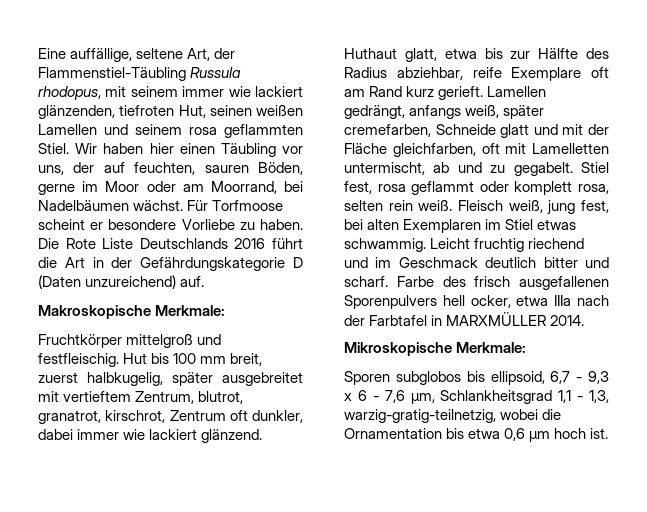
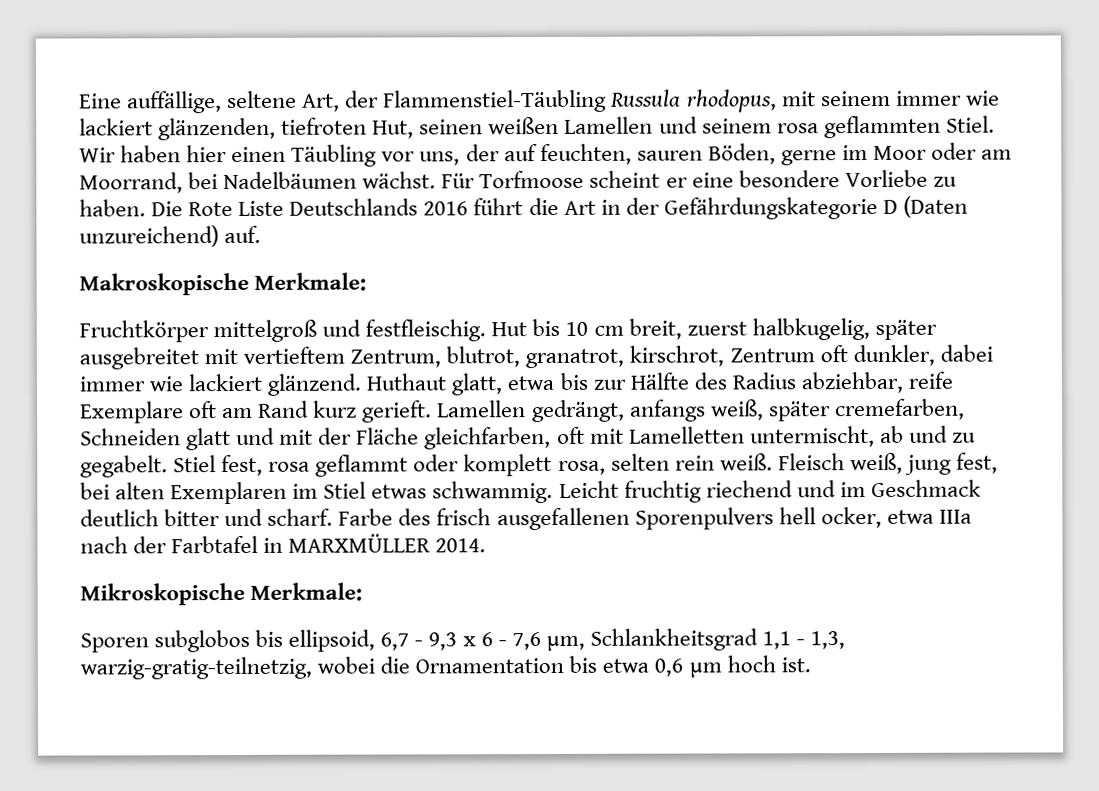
- Für Torfmoose scheint er besondere Vorliebe zu haben.
+ Für Torfmoose scheint er eine besondere Vorliebe zu haben.
- Hut bis 100 mm breit, zuerst halbkugelig, später ausgebreitet mit vertieftem Zentrum, blutrot, granatrot, kirschrot, Zentrum oft dunkler, dabei immer wie lackiert glänzend.
+ Hut bis 10 cm breit, zuerst halbkugelig, später ausgebreitet mit vertieftem Zentrum, blutrot, granatrot, kirschrot, Zentrum oft dunkler, dabei immer wie lackiert glänzend.
- Lamellen gedrängt, anfangs weiß, später cremefarben, Schneide glatt und mit der Fläche gleichfarben, oft mit Lamelletten untermischt, ab und zu gegabelt.
+ Lamellen gedrängt, anfangs weiß, später cremefarben, Schneiden glatt und mit der Fläche gleichfarben, oft mit Lamelletten untermischt, ab und zu gegabelt.

